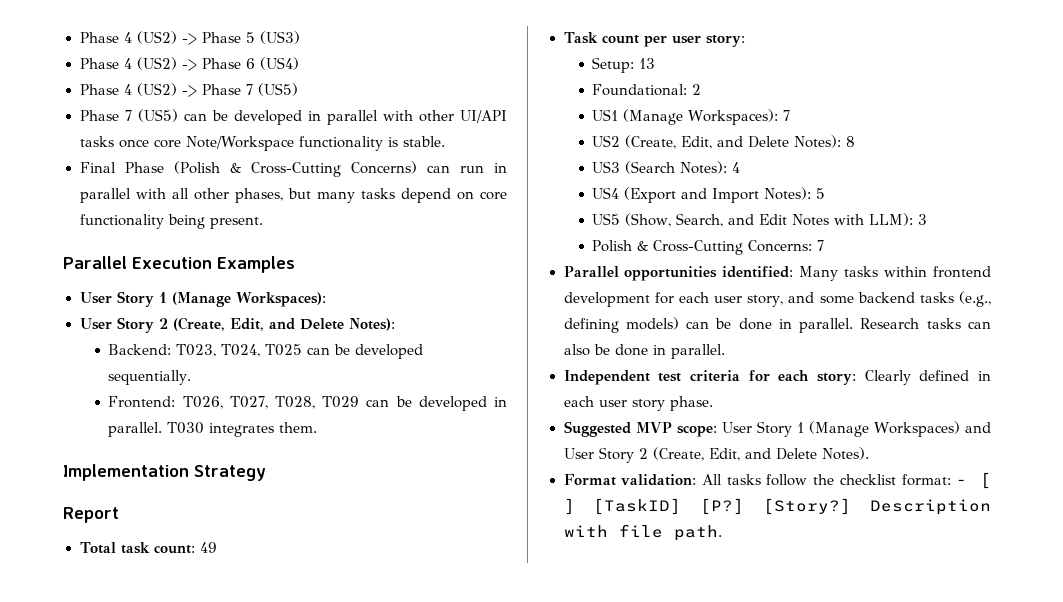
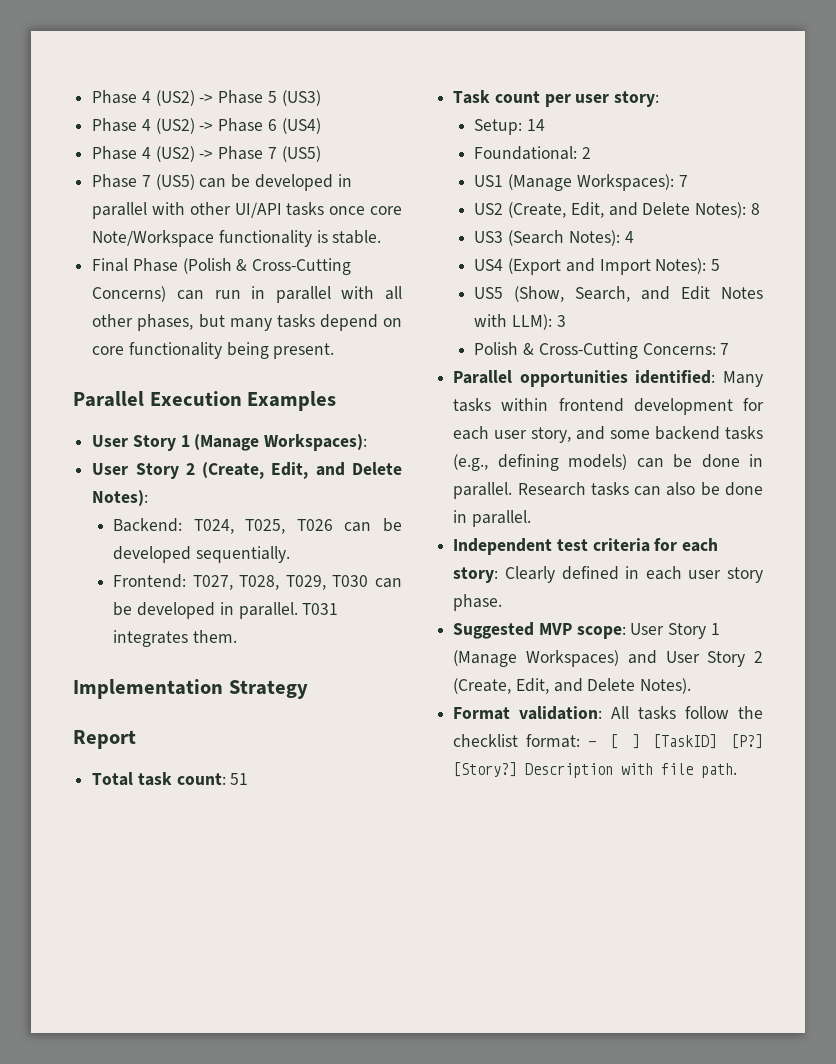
- Backend: T023, T024, T025 can be developed sequentially.
+ Backend: T024, T025, T026 can be developed sequentially.
- Frontend: T026, T027, T028, T029 can be developed in parallel.
+ Frontend: T027, T028, T029, T030 can be developed in parallel.
- T030 integrates them.
+ T031 integrates them.
- Total task count: 49
+ Total task count: 51
- Setup: 13
+ Setup: 14

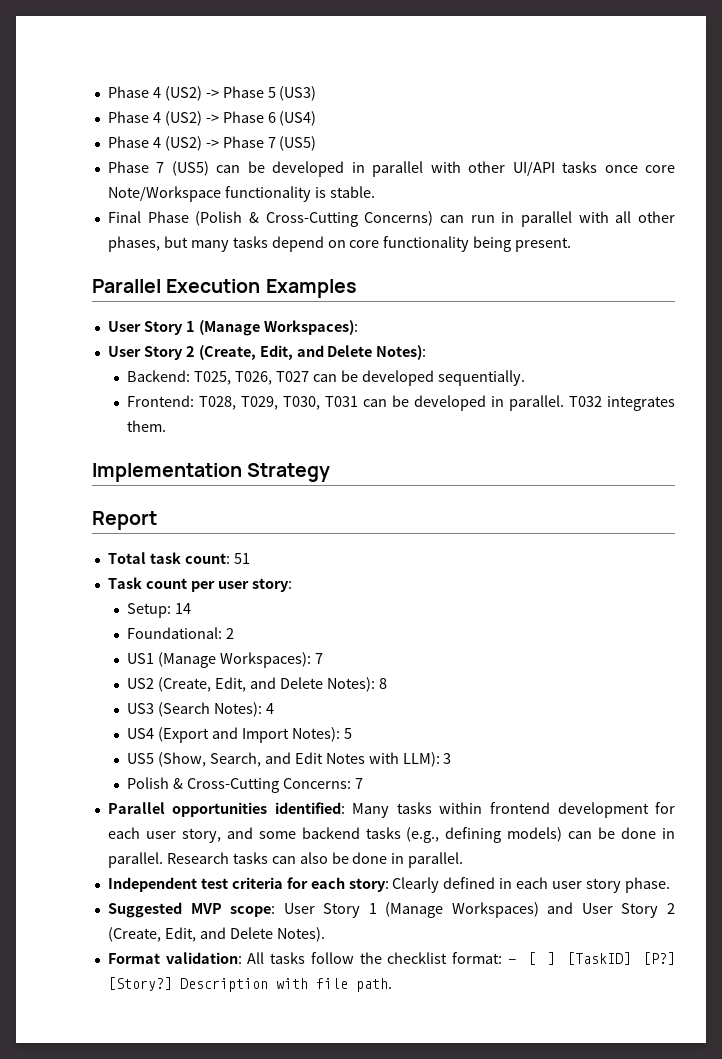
- Backend: T024, T025, T026 can be developed sequentially.
+ Backend: T025, T026, T027 can be developed sequentially.
- Frontend: T027, T028, T029, T030 can be developed in parallel.
+ Frontend: T028, T029, T030, T031 can be developed in parallel.
- T031 integrates them.
+ T032 integrates them.

